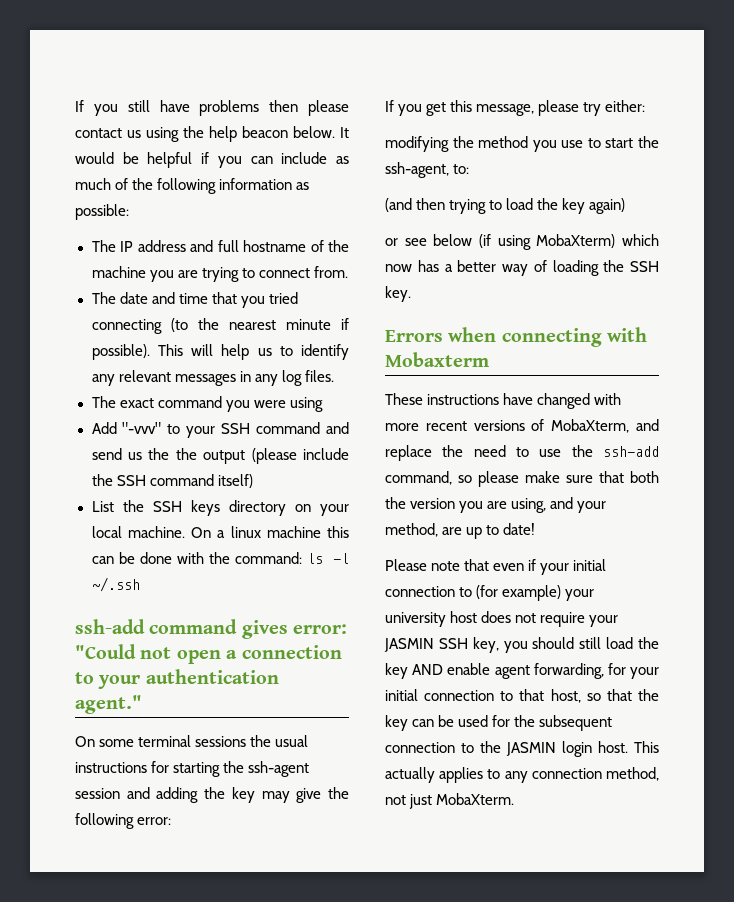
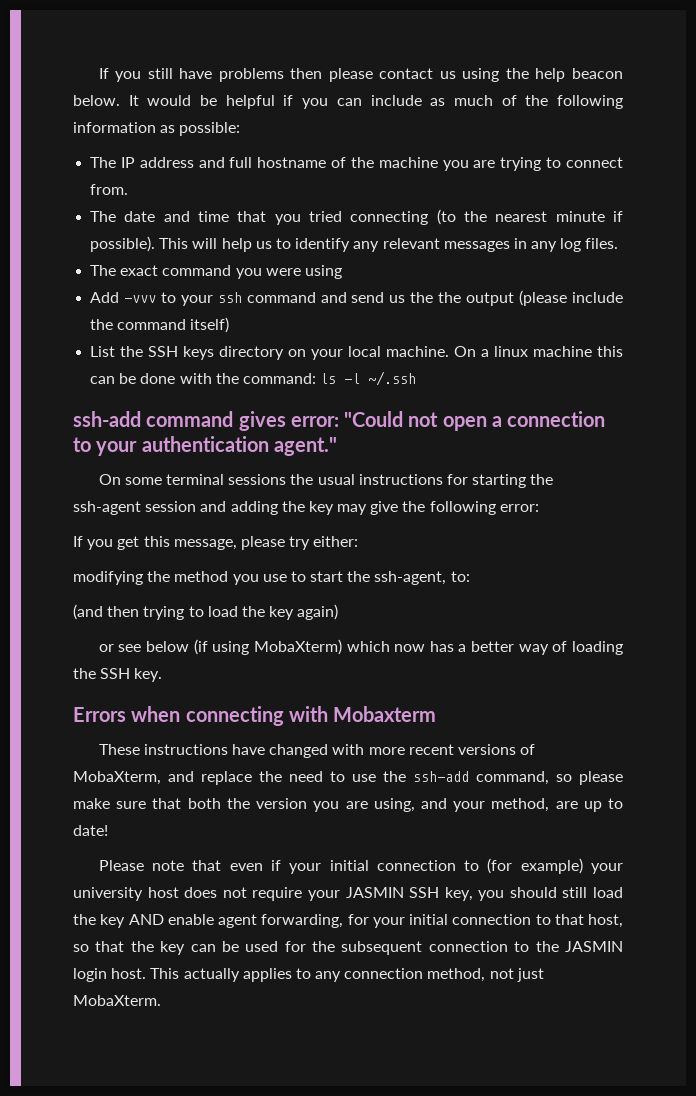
- Add "-vvv" to your SSH command and send us the the output (please include the SSH command itself)
+ Add -vvv to your ssh command and send us the the output (please include the command itself)

